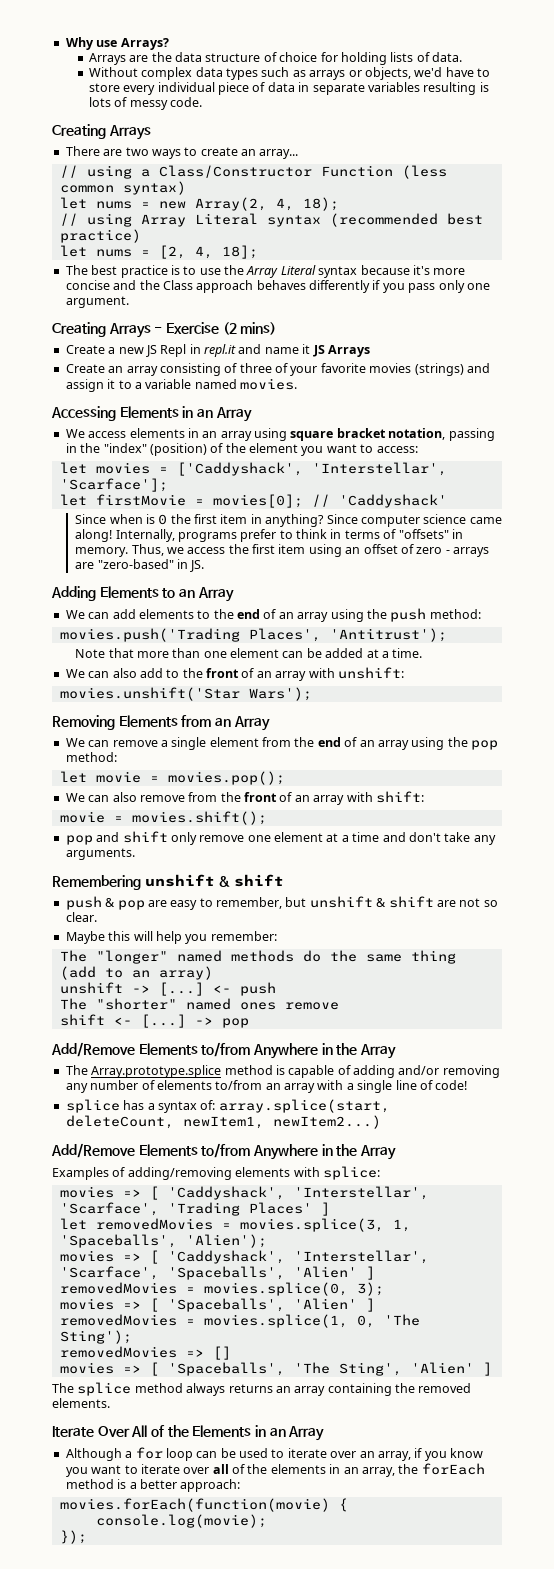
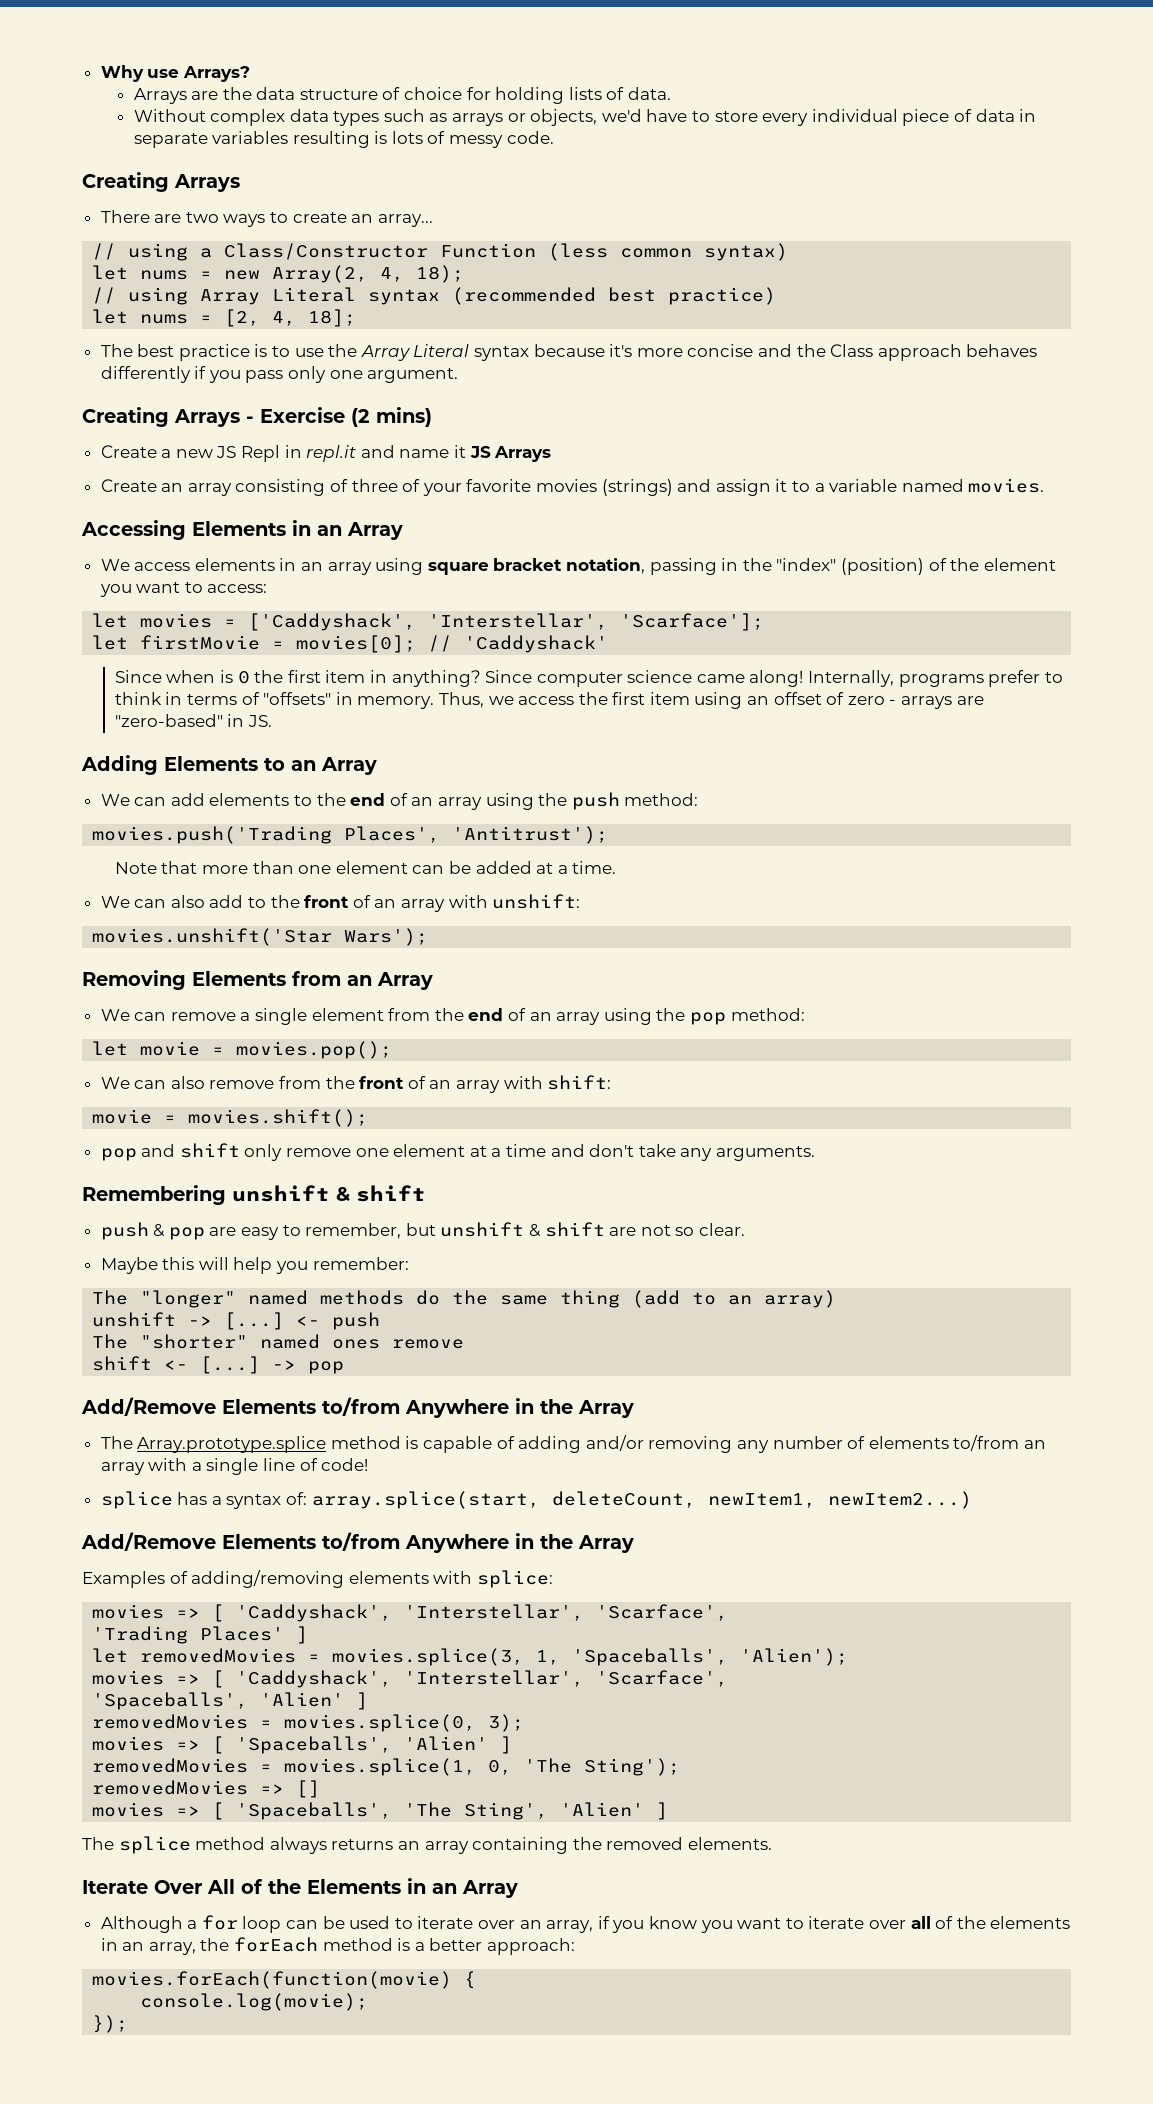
  Examples of adding/removing elements with splice:
- movies => [ 'Caddyshack', 'Interstellar', 'Scarface', 'Trading Places' ]
+ movies => [ 'Caddyshack', 'Interstellar', 'Scarface',
+ 'Trading Places' ]
  let removedMovies = movies.splice(3, 1, 'Spaceballs', 'Alien');
- movies => [ 'Caddyshack', 'Interstellar', 'Scarface', 'Spaceballs', 'Alien' ]
+ movies => [ 'Caddyshack', 'Interstellar', 'Scarface',
+ 'Spaceballs', 'Alien' ]

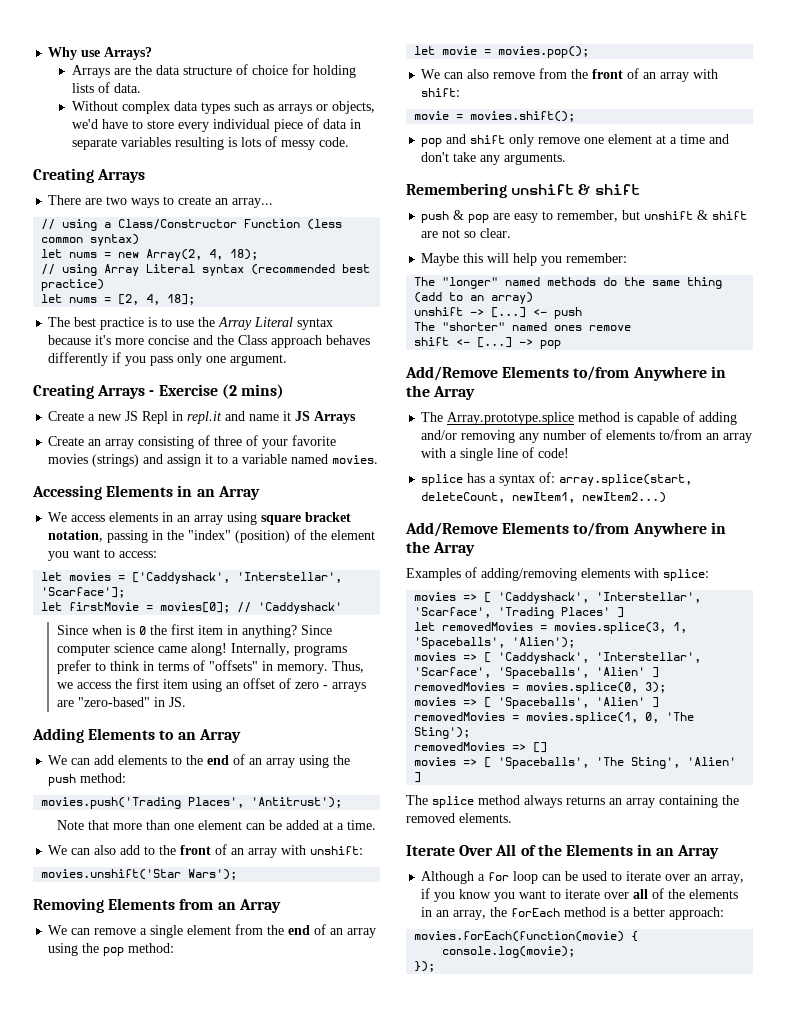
  Examples of adding/removing elements with splice:
- movies => [ 'Caddyshack', 'Interstellar', 'Scarface',
- 'Trading Places' ]
+ movies => [ 'Caddyshack', 'Interstellar', 'Scarface', 'Trading Places' ]
  let removedMovies = movies.splice(3, 1, 'Spaceballs', 'Alien');
- movies => [ 'Caddyshack', 'Interstellar', 'Scarface',
- 'Spaceballs', 'Alien' ]
+ movies => [ 'Caddyshack', 'Interstellar', 'Scarface', 'Spaceballs', 'Alien' ]

